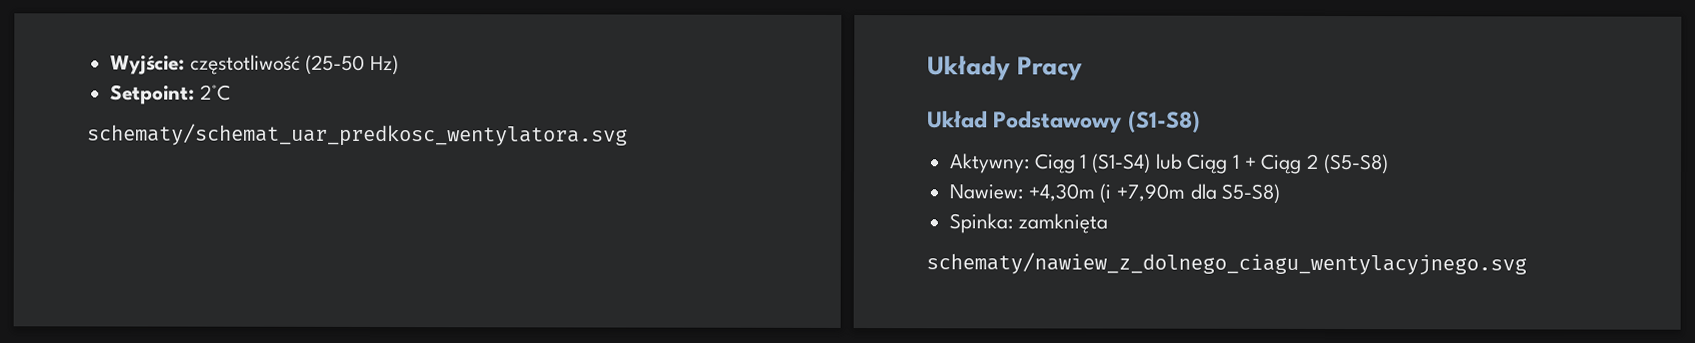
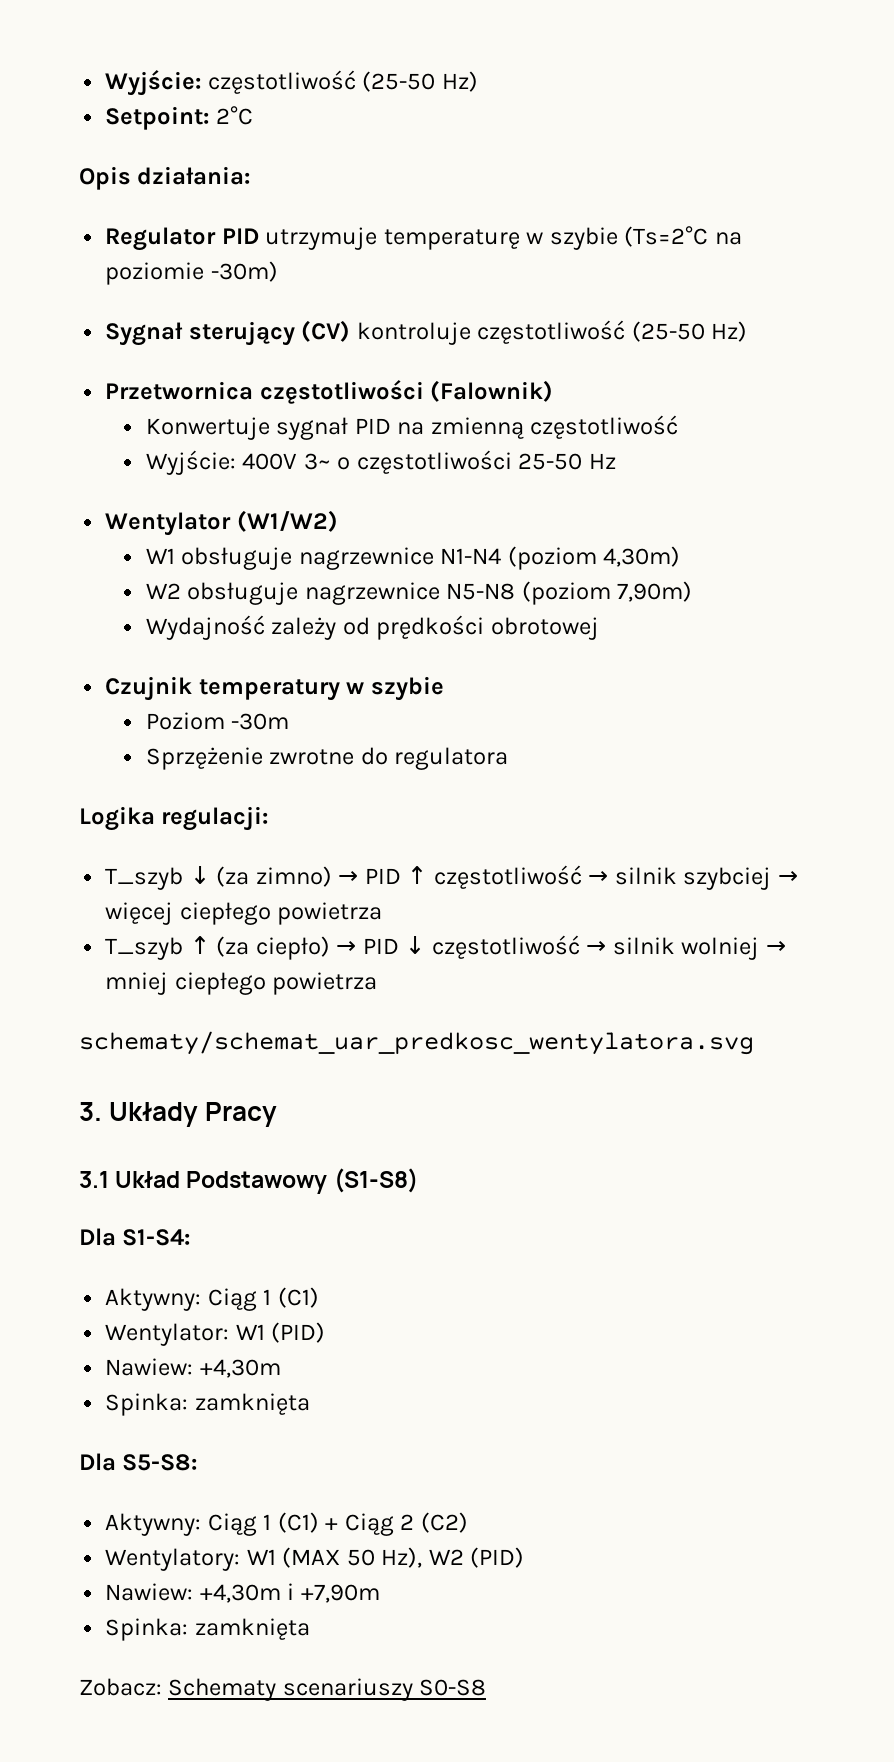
+ Opis działania:
+ Regulator PID utrzymuje temperaturę w szybie (Ts=2°C na poziomie -30m)
+ Sygnał sterujący (CV) kontroluje częstotliwość (25-50 Hz)
+ Przetwornica częstotliwości (Falownik)
+ Konwertuje sygnał PID na zmienną częstotliwość
+ Wyjście: 400V 3~ o częstotliwości 25-50 Hz
+ Wentylator (W1/W2)
+ W1 obsługuje nagrzewnice N1-N4 (poziom 4,30m)
+ W2 obsługuje nagrzewnice N5-N8 (poziom 7,90m)
+ Wydajność zależy od prędkości obrotowej
+ Czujnik temperatury w szybie
+ Poziom -30m
+ Sprzężenie zwrotne do regulatora
+ Logika regulacji:
+ T_szyb ↓ (za zimno) → PID ↑ częstotliwość → silnik szybciej → więcej ciepłego powietrza
+ T_szyb ↑ (za ciepło) → PID ↓ częstotliwość → silnik wolniej → mniej ciepłego powietrza
- Układy Pracy
+ 3. Układy Pracy
- Układ Podstawowy (S1-S8)
+ 3.1 Układ Podstawowy (S1-S8)
- Aktywny: Ciąg 1 (S1-S4) lub Ciąg 1 + Ciąg 2 (S5-S8)
- Nawiew: +4,30m (i +7,90m dla S5-S8)
+ Dla S1-S4:
+ Aktywny: Ciąg 1 (C1)
+ Wentylator: W1 (PID)
+ Nawiew: +4,30m
  Spinka: zamknięta
- schematy/nawiew_z_dolnego_ciagu_wentylacyjnego.svg
+ Dla S5-S8:
+ Aktywny: Ciąg 1 (C1) + Ciąg 2 (C2)
+ Wentylatory: W1 (MAX 50 Hz), W2 (PID)
+ Nawiew: +4,30m i +7,90m
+ Spinka: zamknięta
+ Zobacz: Schematy scenariuszy S0-S8

